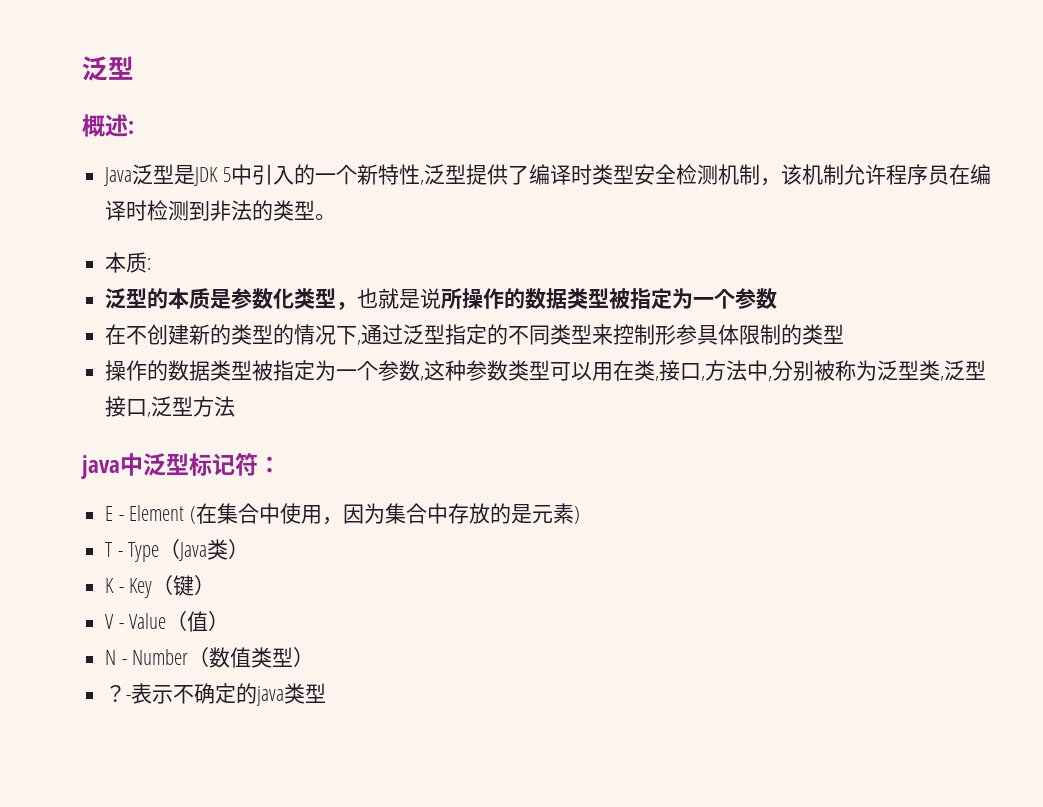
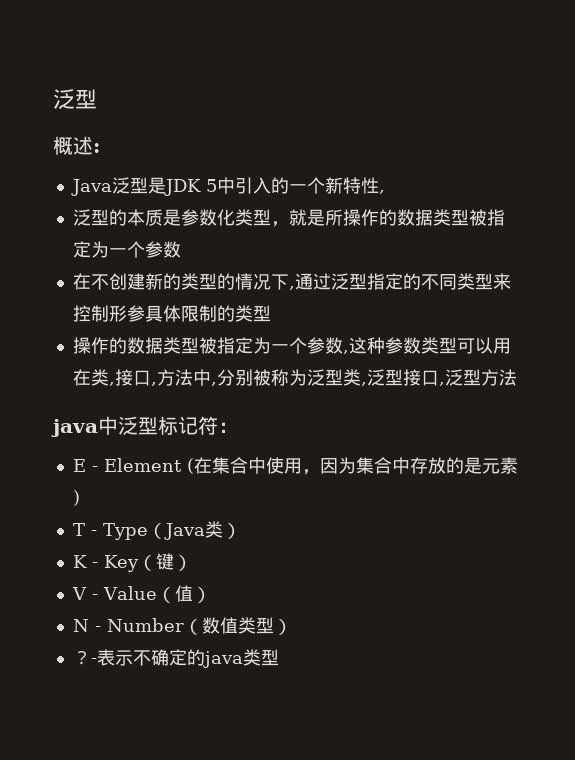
- Java泛型是JDK 5中引入的一个新特性,泛型提供了编译时类型安全检测机制，该机制允许程序员在编译时检测到非法的类型。
- 本质:
+ Java泛型是JDK 5中引入的一个新特性,
- 泛型的本质是参数化类型，也就是说所操作的数据类型被指定为一个参数
+ 泛型的本质是参数化类型，就是所操作的数据类型被指定为一个参数

